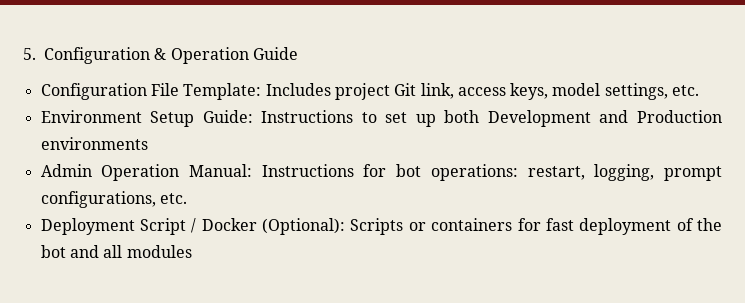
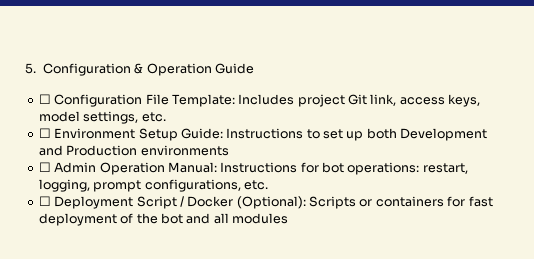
- Configuration File Template: Includes project Git link, access keys, model settings, etc.
+ ☐ Configuration File Template: Includes project Git link, access keys, model settings, etc.
- Environment Setup Guide: Instructions to set up both Development and Production environments
+ ☐ Environment Setup Guide: Instructions to set up both Development and Production environments
- Admin Operation Manual: Instructions for bot operations: restart, logging, prompt configurations, etc.
+ ☐ Admin Operation Manual: Instructions for bot operations: restart, logging, prompt configurations, etc.
- Deployment Script / Docker (Optional): Scripts or containers for fast deployment of the bot and all modules
+ ☐ Deployment Script / Docker (Optional): Scripts or containers for fast deployment of the bot and all modules

